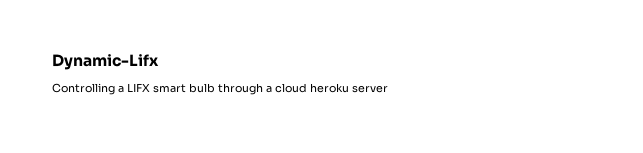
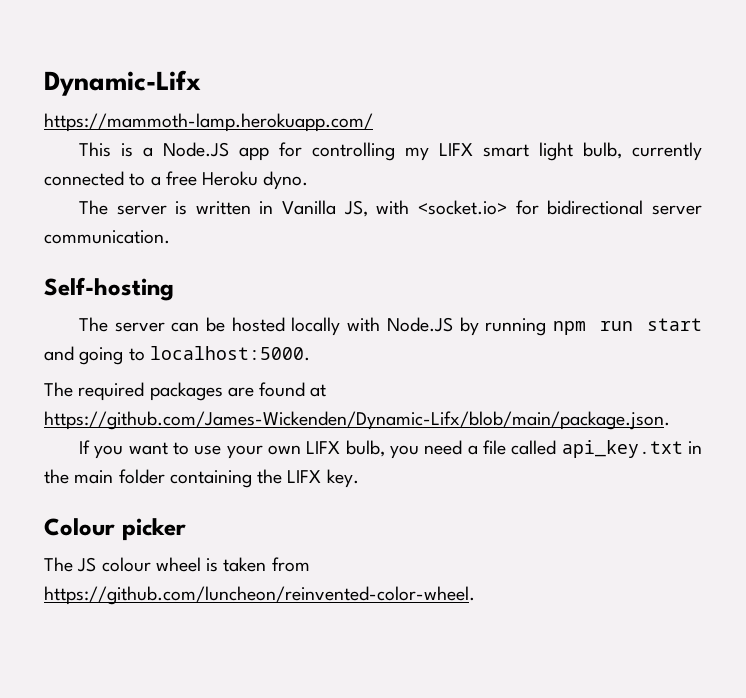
- Controlling a LIFX smart bulb through a cloud heroku server
+ https://mammoth-lamp.herokuapp.com/
+ This is a Node.JS app for controlling my LIFX smart light bulb, currently connected to a free Heroku dyno.
+ The server is written in Vanilla JS, with <socket.io> for bidirectional server communication.
+ Self-hosting
+ The server can be hosted locally with Node.JS by running npm run start and going to localhost:5000.
+ The required packages are found at https://github.com/James-Wickenden/Dynamic-Lifx/blob/main/package.json.
+ If you want to use your own LIFX bulb, you need a file called api_key.txt in the main folder containing the LIFX key.
+ Colour picker
+ The JS colour wheel is taken from https://github.com/luncheon/reinvented-color-wheel.

